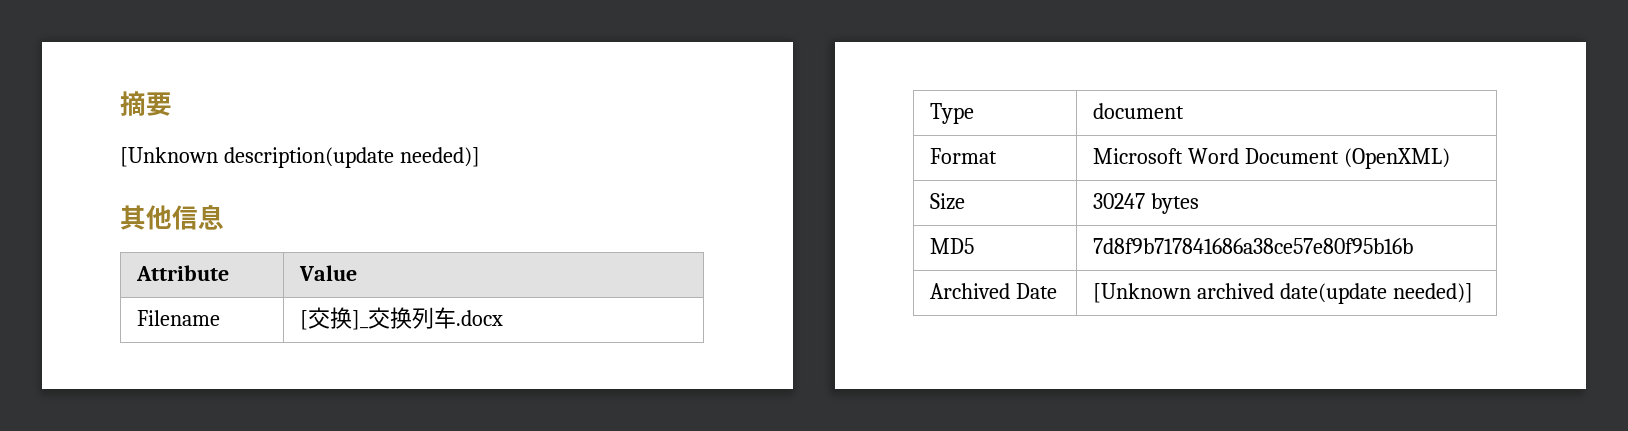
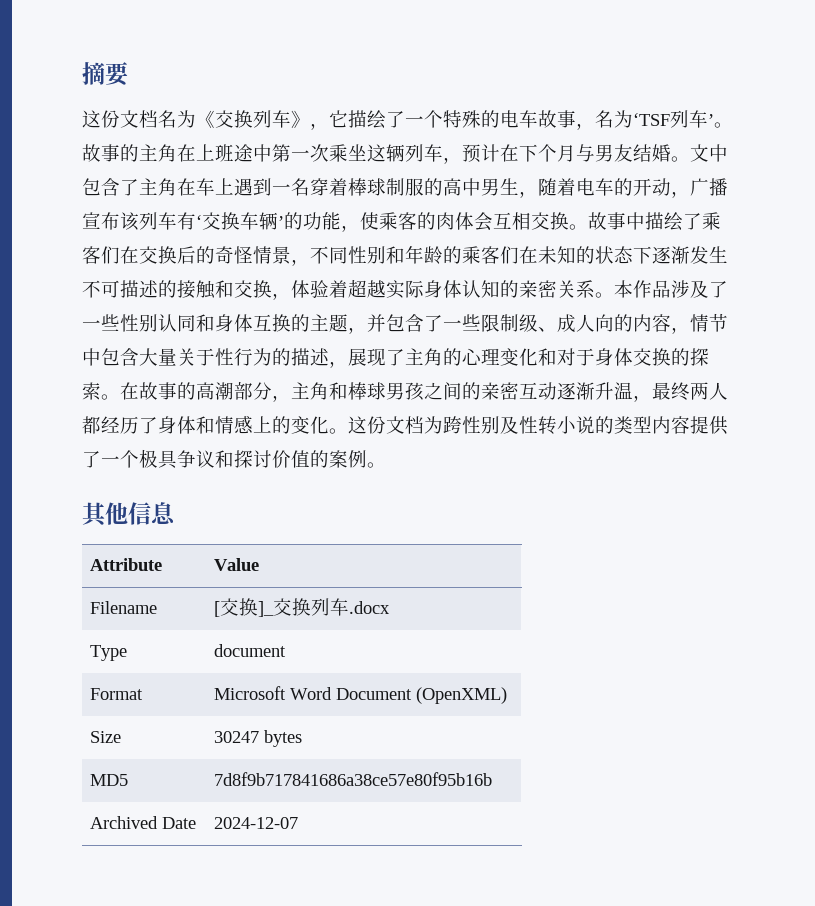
- [Unknown description(update needed)]
+ 这份文档名为《交换列车》，它描绘了一个特殊的电车故事，名为‘TSF列车’。故事的主角在上班途中第一次乘坐这辆列车，预计在下个月与男友结婚。文中包含了主角在车上遇到一名穿着棒球制服的高中男生，随着电车的开动，广播宣布该列车有‘交换车辆’的功能，使乘客的肉体会互相交换。故事中描绘了乘客们在交换后的奇怪情景，不同性别和年龄的乘客们在未知的状态下逐渐发生不可描述的接触和交换，体验着超越实际身体认知的亲密关系。本作品涉及了一些性别认同和身体互换的主题，并包含了一些限制级、成人向的内容，情节中包含大量关于性行为的描述，展现了主角的心理变化和对于身体交换的探索。在故事的高潮部分，主角和棒球男孩之间的亲密互动逐渐升温，最终两人都经历了身体和情感上的变化。这份文档为跨性别及性转小说的类型内容提供了一个极具争议和探讨价值的案例。
- Archived Date | [Unknown archived date(update needed)]
+ Archived Date | 2024-12-07

